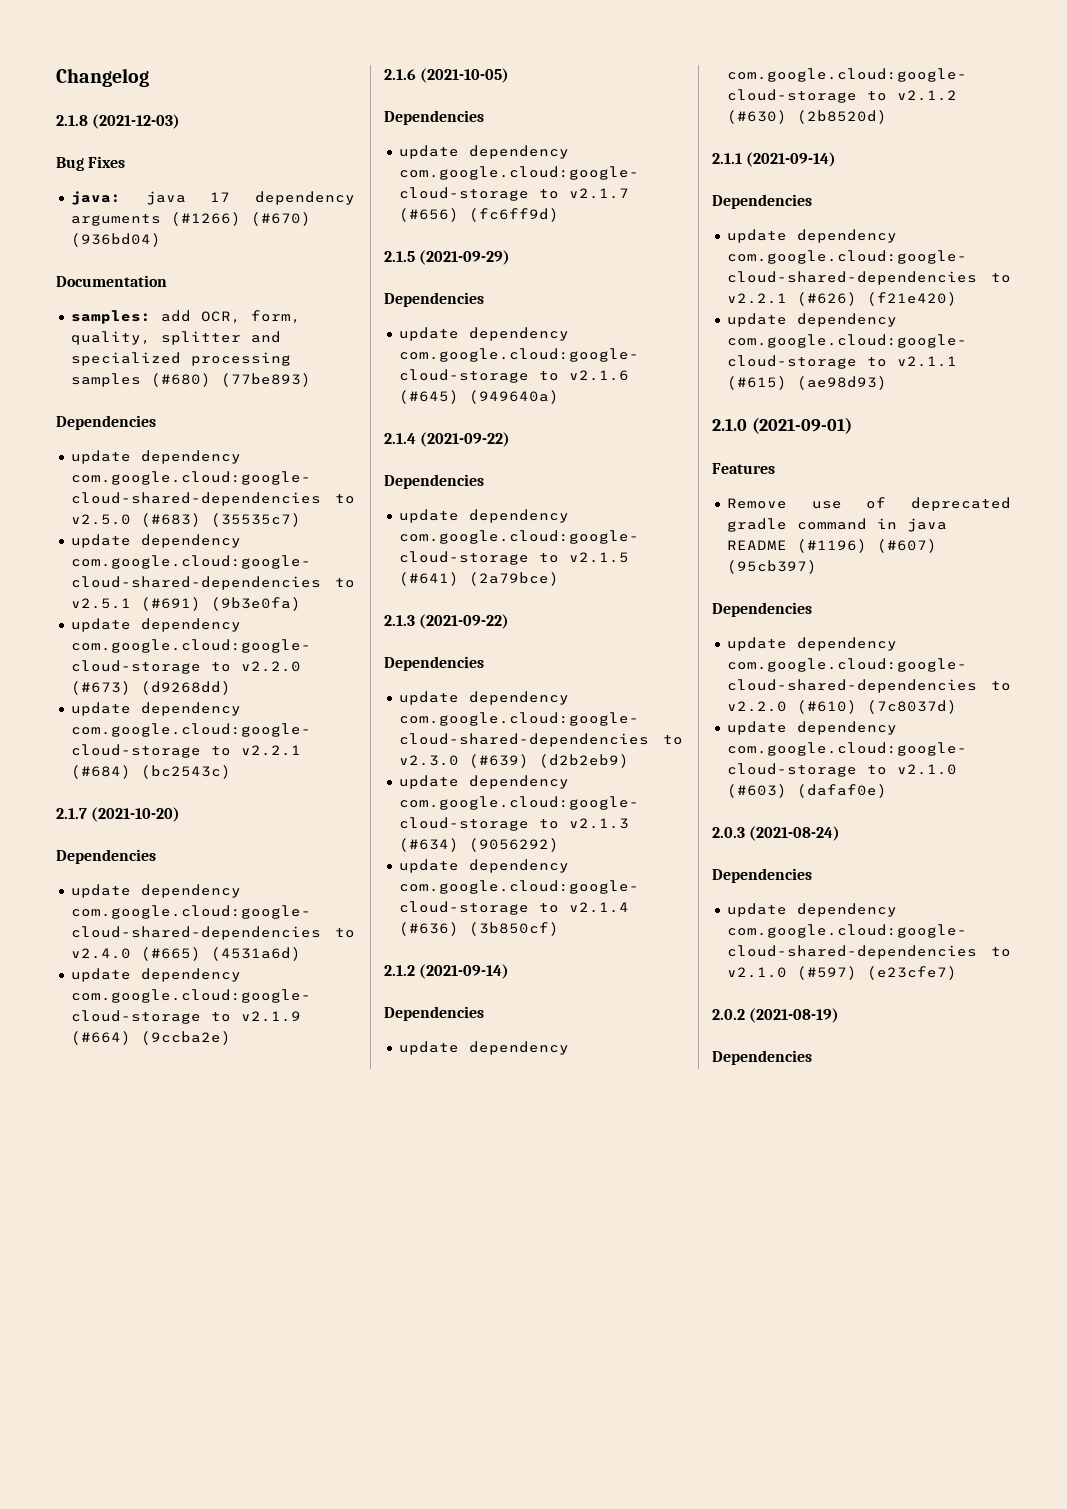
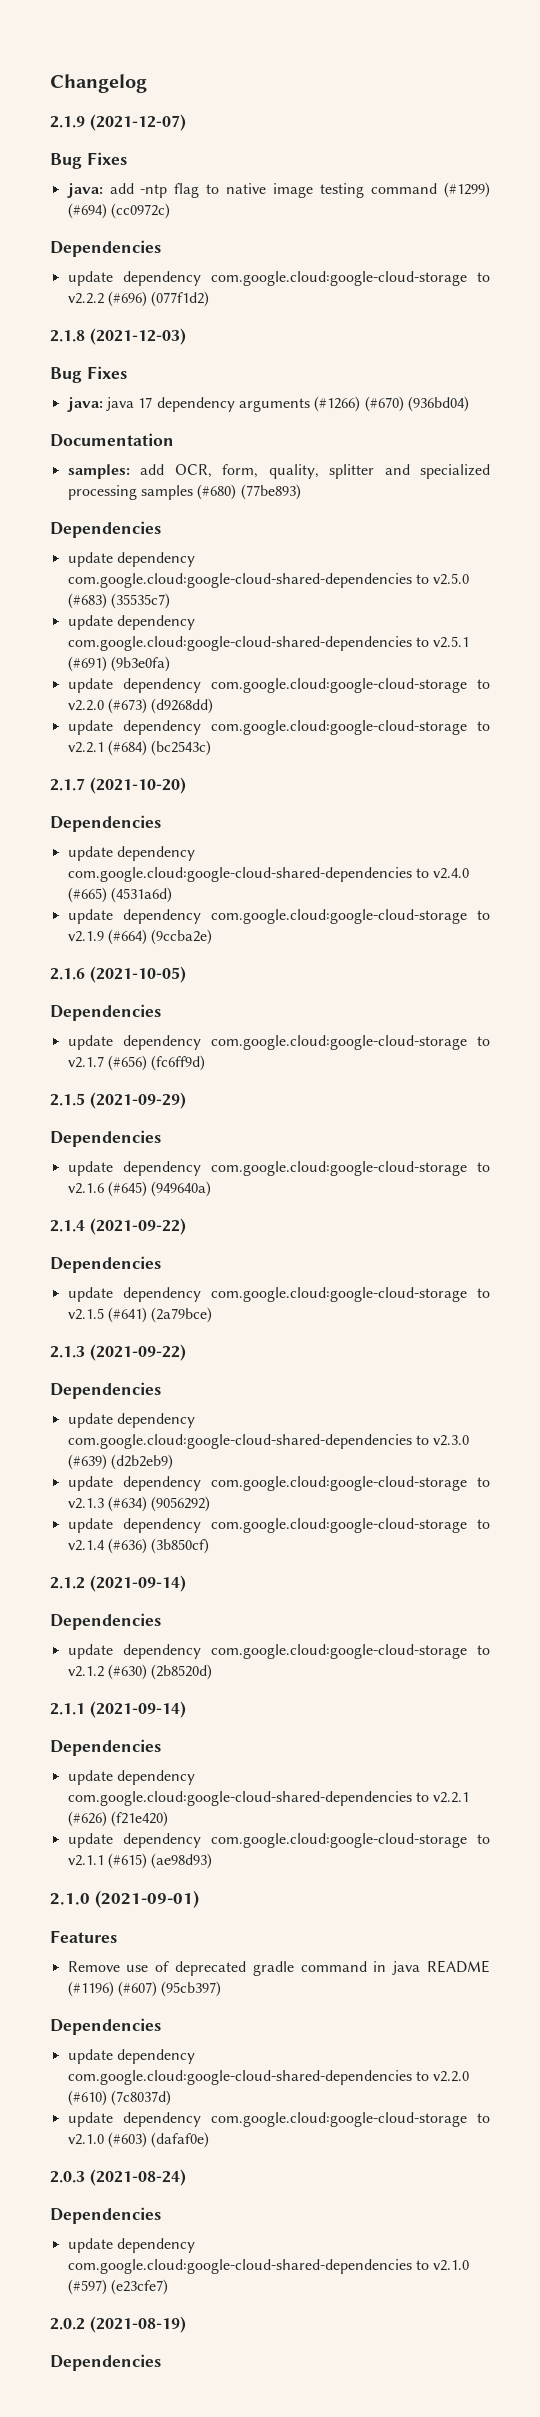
+ 2.1.9 (2021-12-07)
+ Bug Fixes
+ java: add -ntp flag to native image testing command (#1299) (#694) (cc0972c)
+ Dependencies
+ update dependency com.google.cloud:google-cloud-storage to v2.2.2 (#696) (077f1d2)

